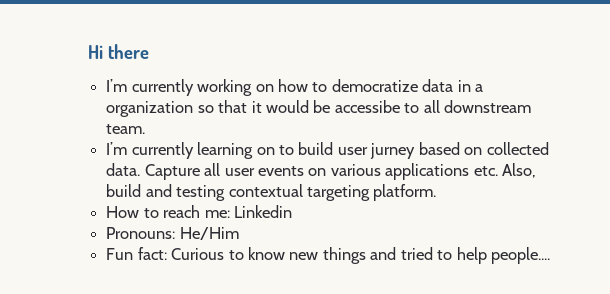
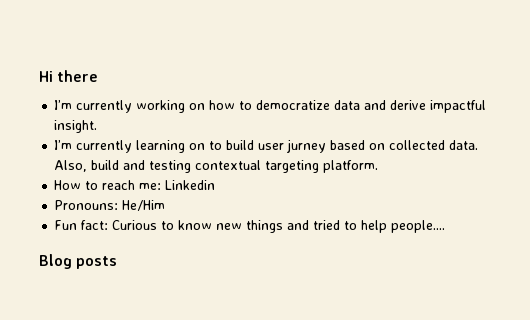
- I’m currently working on how to democratize data in a organization so that it would be accessibe to all downstream team.
+ I’m currently working on how to democratize data and derive impactful insight.
- Capture all user events on various applications etc. Also, build and testing contextual targeting platform.
+ Also, build and testing contextual targeting platform.
+ Blog posts

